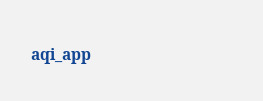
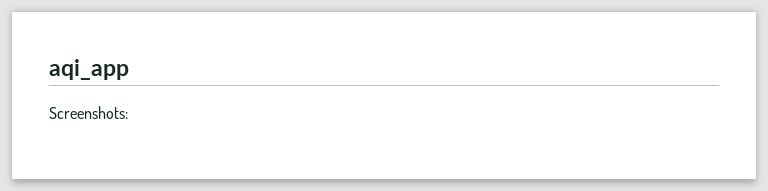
+ Screenshots:

